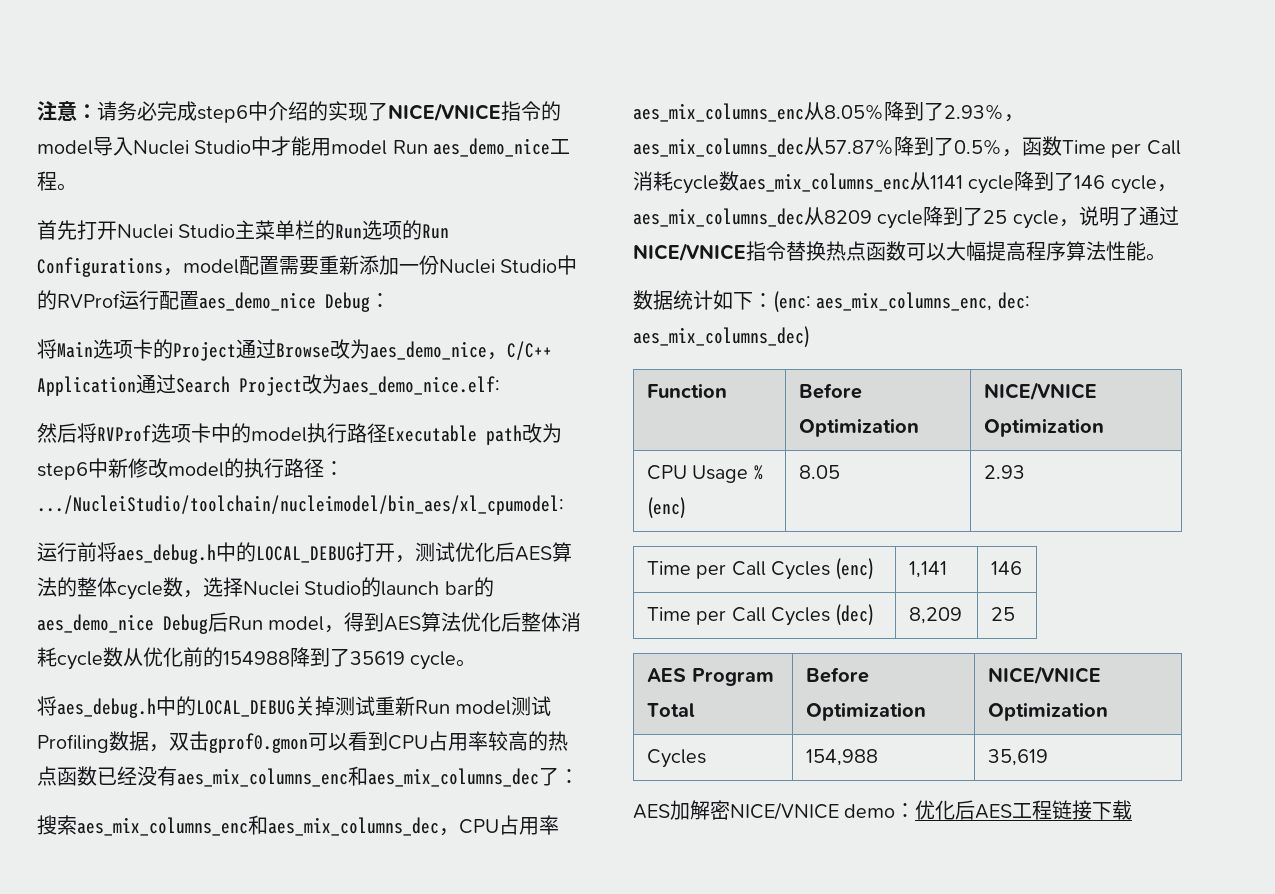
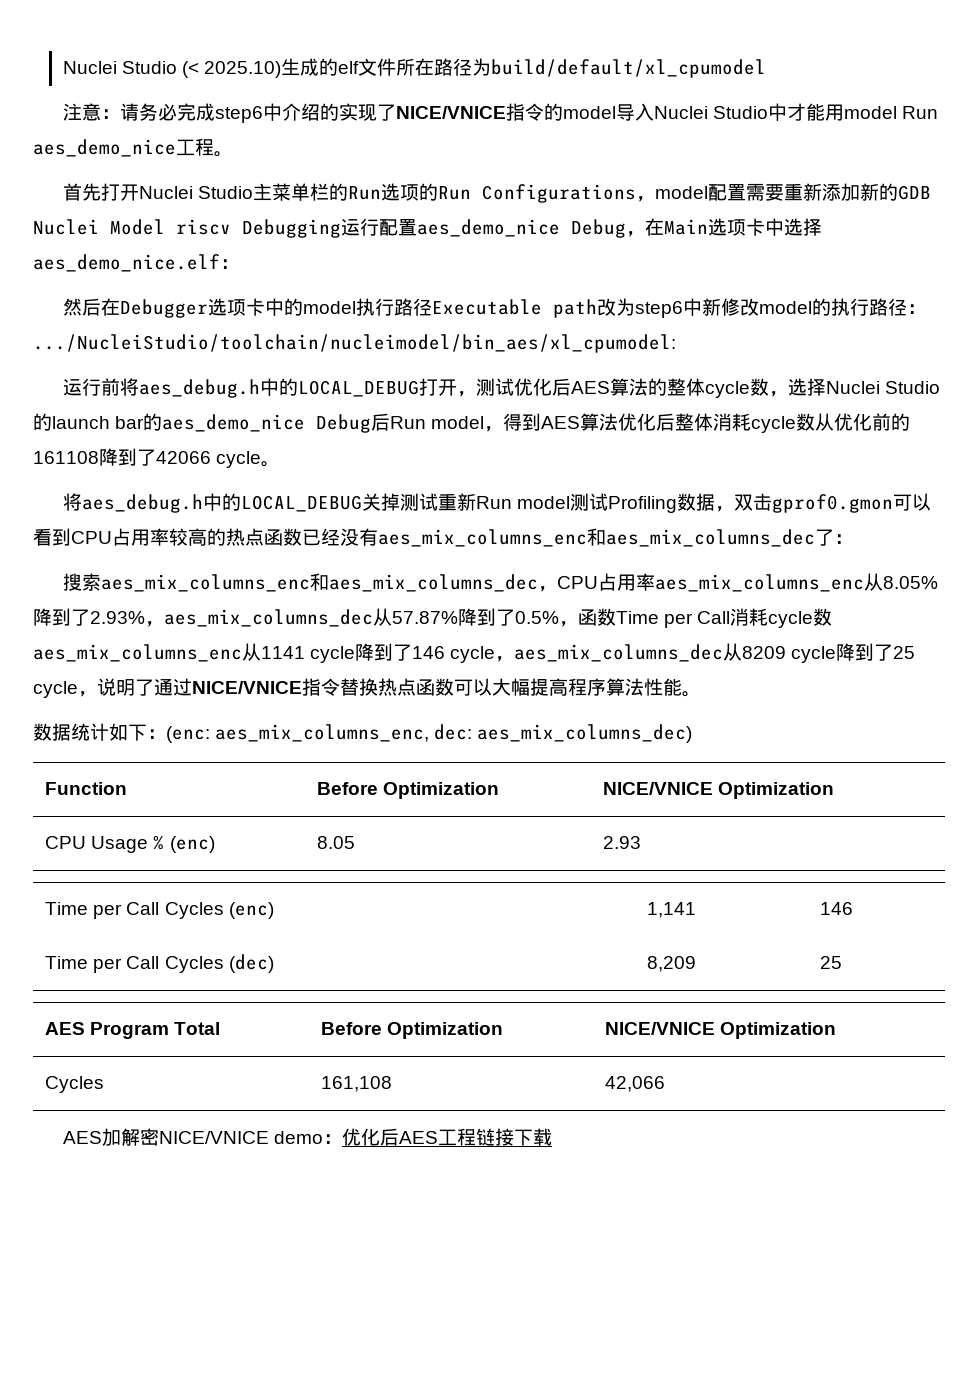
+ Nuclei Studio (< 2025.10)生成的elf文件所在路径为build/default/xl_cpumodel
- 首先打开Nuclei Studio主菜单栏的Run选项的Run Configurations，model配置需要重新添加一份Nuclei Studio中的RVProf运行配置aes_demo_nice Debug：
- 将Main选项卡的Project通过Browse改为aes_demo_nice，C/C++ Application通过Search Project改为aes_demo_nice.elf:
+ 首先打开Nuclei Studio主菜单栏的Run选项的Run Configurations，model配置需要重新添加新的GDB Nuclei Model riscv Debugging运行配置aes_demo_nice Debug，在Main选项卡中选择aes_demo_nice.elf：
- 然后将RVProf选项卡中的model执行路径Executable path改为step6中新修改model的执行路径：.../NucleiStudio/toolchain/nucleimodel/bin_aes/xl_cpumodel:
+ 然后在Debugger选项卡中的model执行路径Executable path改为step6中新修改model的执行路径：.../NucleiStudio/toolchain/nucleimodel/bin_aes/xl_cpumodel:
- 运行前将aes_debug.h中的LOCAL_DEBUG打开，测试优化后AES算法的整体cycle数，选择Nuclei Studio的launch bar的aes_demo_nice Debug后Run model，得到AES算法优化后整体消耗cycle数从优化前的154988降到了35619 cycle。
+ 运行前将aes_debug.h中的LOCAL_DEBUG打开，测试优化后AES算法的整体cycle数，选择Nuclei Studio的launch bar的aes_demo_nice Debug后Run model，得到AES算法优化后整体消耗cycle数从优化前的161108降到了42066 cycle。
- Cycles | 154,988 | 35,619
+ Cycles | 161,108 | 42,066

